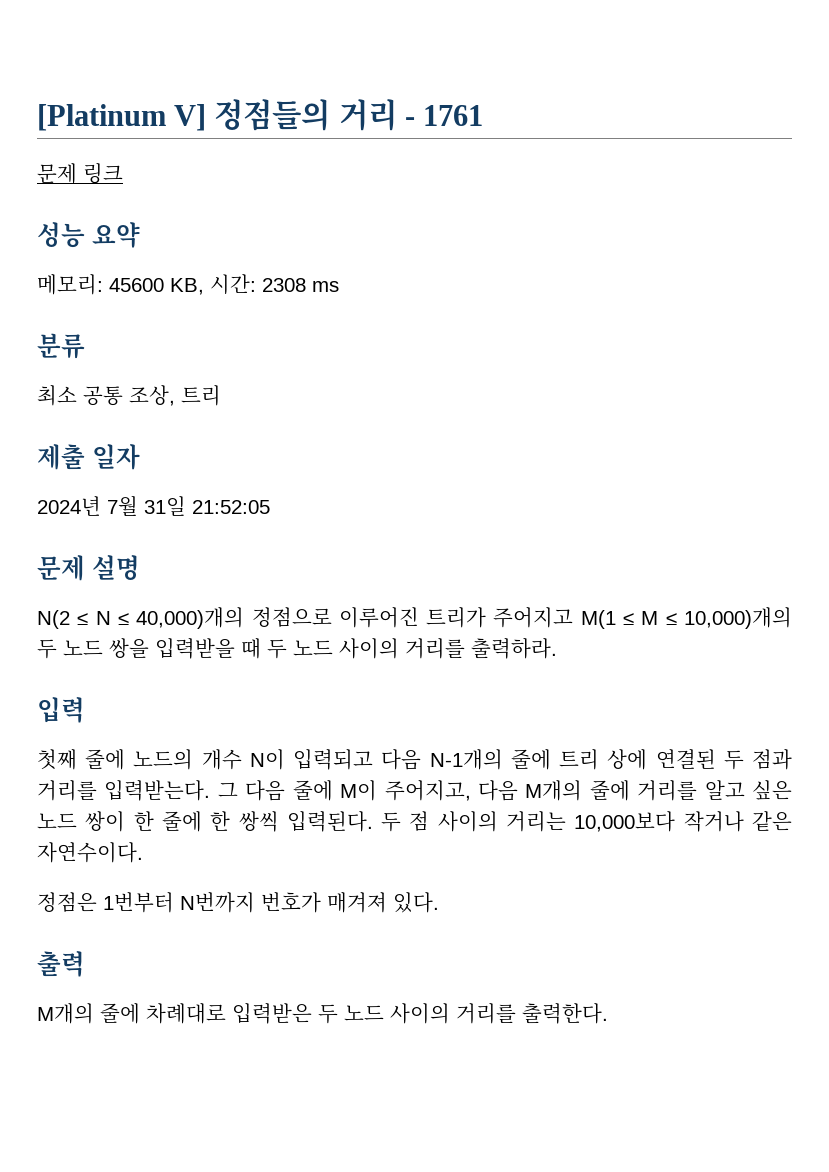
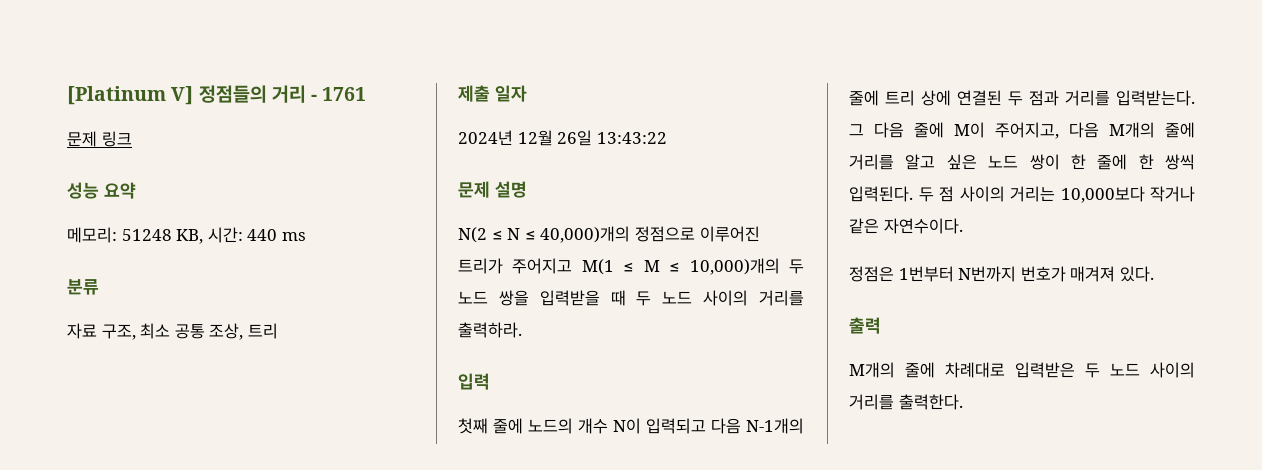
- 메모리: 45600 KB, 시간: 2308 ms
+ 메모리: 51248 KB, 시간: 440 ms
- 최소 공통 조상, 트리
+ 자료 구조, 최소 공통 조상, 트리
- 2024년 7월 31일 21:52:05
+ 2024년 12월 26일 13:43:22

